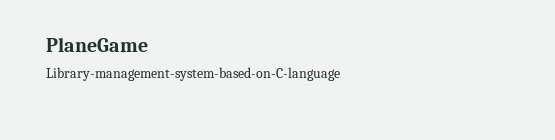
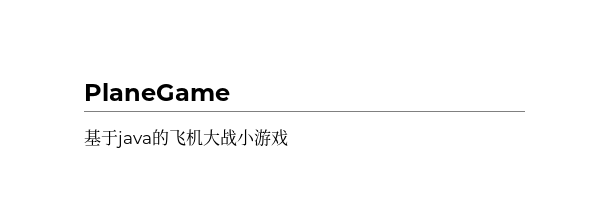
- Library-management-system-based-on-C-language
+ 基于java的飞机大战小游戏

